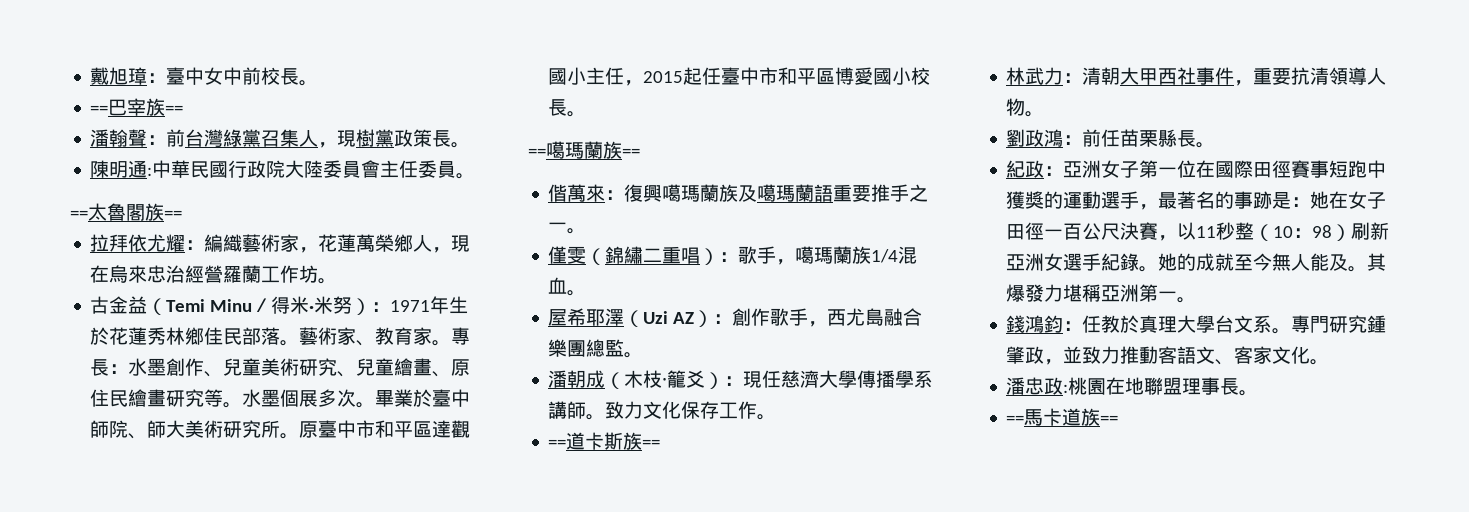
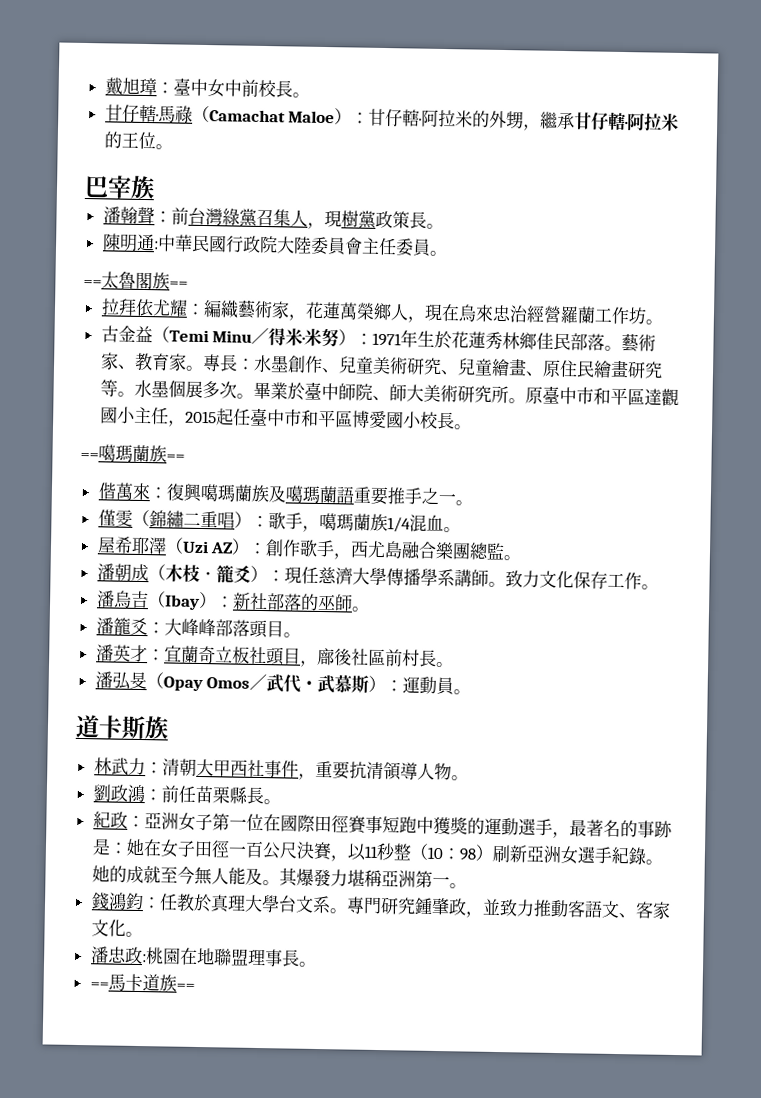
- ==巴宰族==
+ 甘仔轄·馬祿（Camachat Maloe）：甘仔轄·阿拉米的外甥，繼承甘仔轄·阿拉米的王位。
+ 巴宰族
- ==道卡斯族==
+ 潘烏吉（Ibay）：新社部落的巫師。
+ 潘籠爻：大峰峰部落頭目。
+ 潘英才：宜蘭奇立板社頭目，廍後社區前村長。
+ 潘弘旻（Opay Omos／武代・武慕斯）：運動員。
+ 道卡斯族

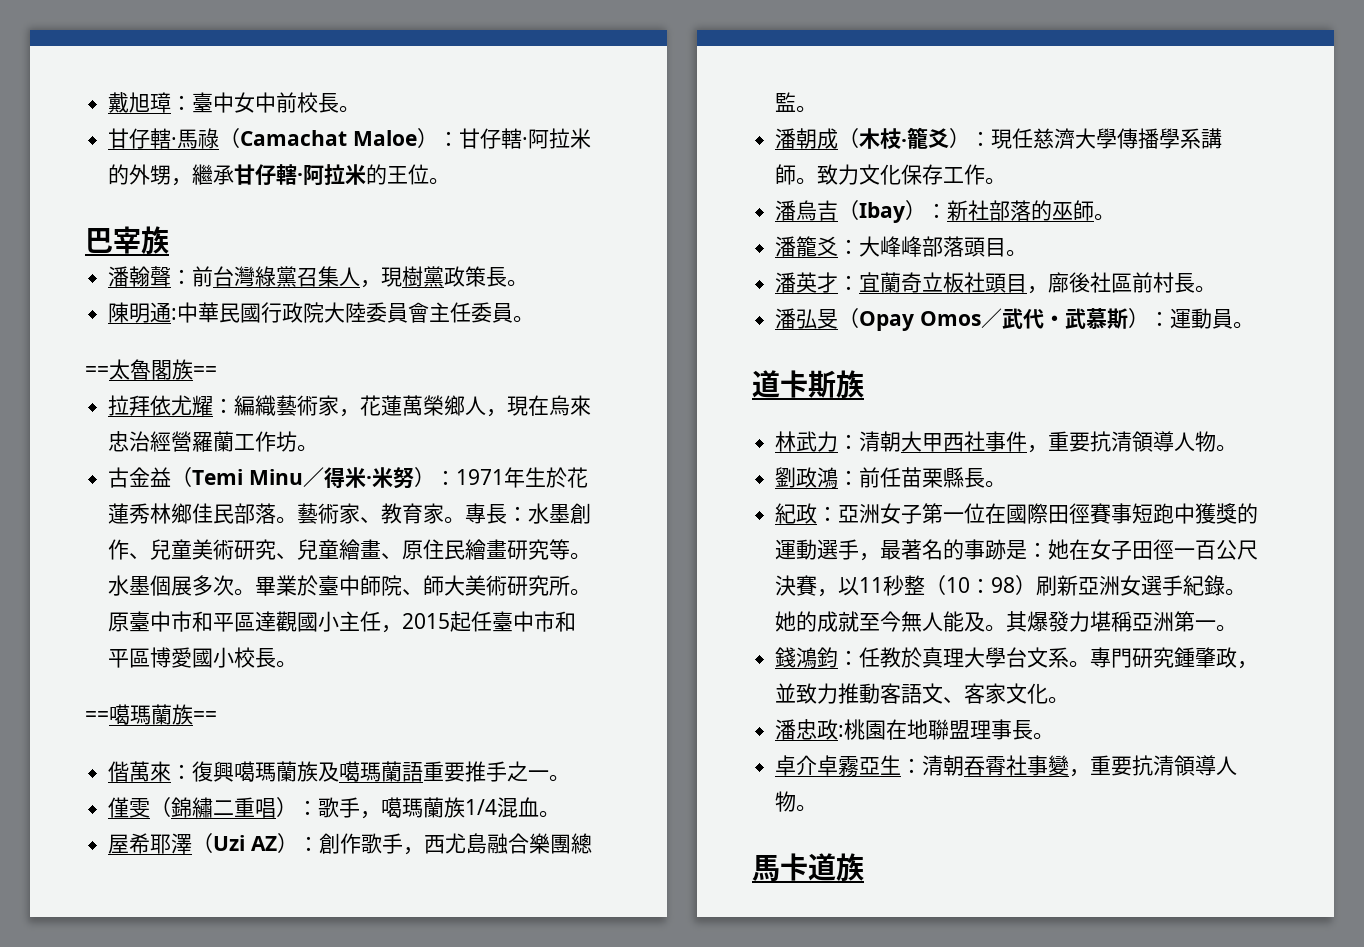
- ==馬卡道族==
+ 卓介卓霧亞生：清朝吞霄社事變，重要抗清領導人物。
+ 馬卡道族

